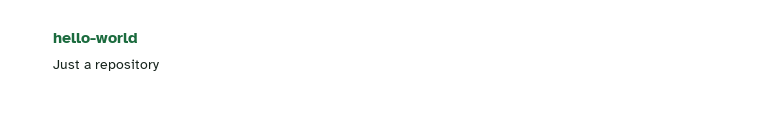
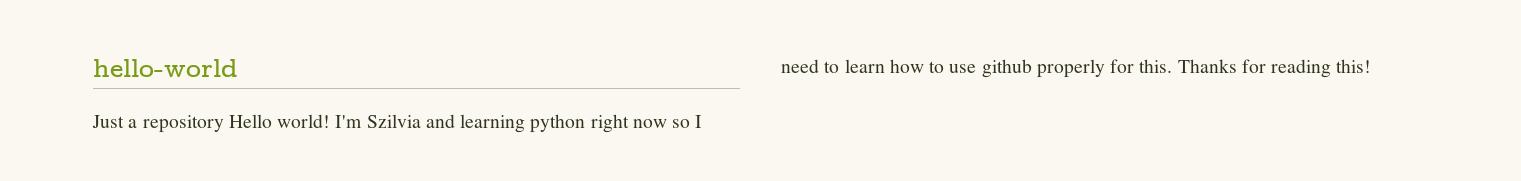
- Just a repository
+ Just a repository Hello world! I'm Szilvia and learning python right now so I need to learn how to use github properly for this. Thanks for reading this!

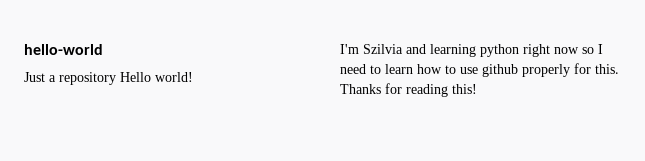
- Just a repository Hello world! I'm Szilvia and learning python right now so I need to learn how to use github properly for this.
+ Just a repository Hello world!
+ I'm Szilvia and learning python right now so I need to learn how to use github properly for this.

